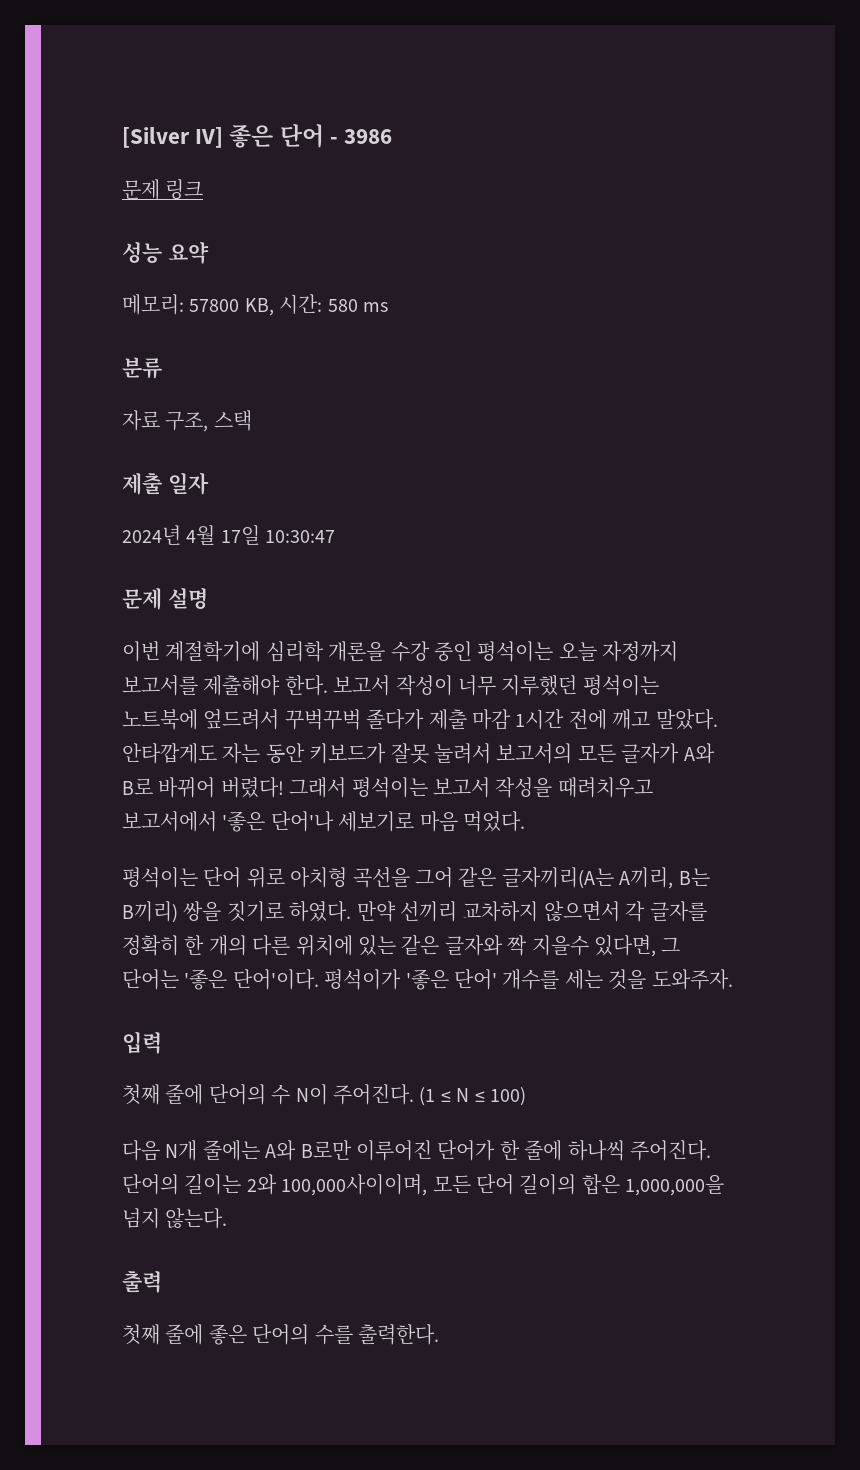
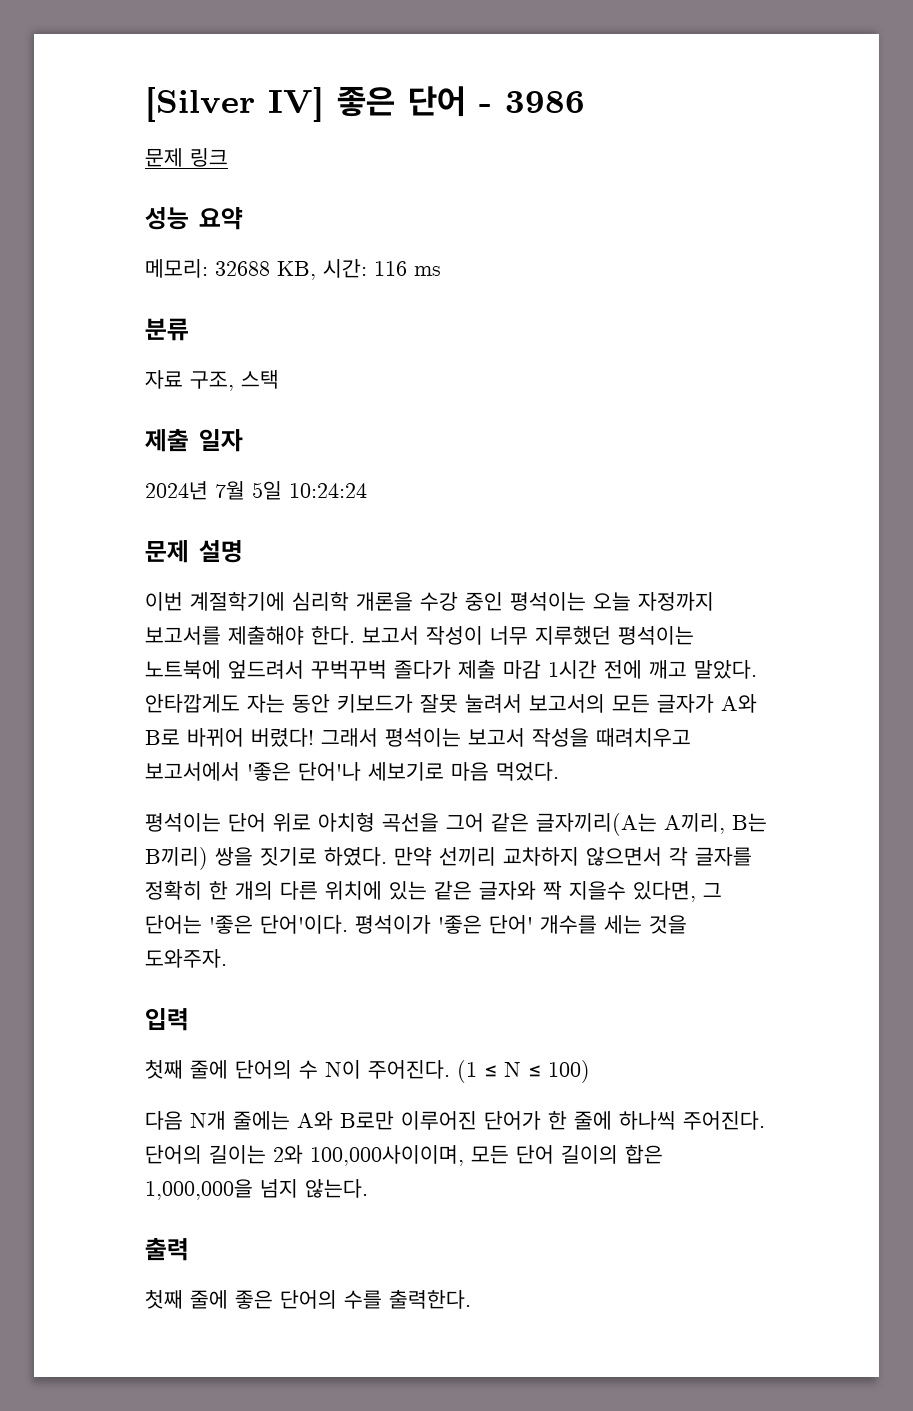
- 메모리: 57800 KB, 시간: 580 ms
+ 메모리: 32688 KB, 시간: 116 ms
- 2024년 4월 17일 10:30:47
+ 2024년 7월 5일 10:24:24

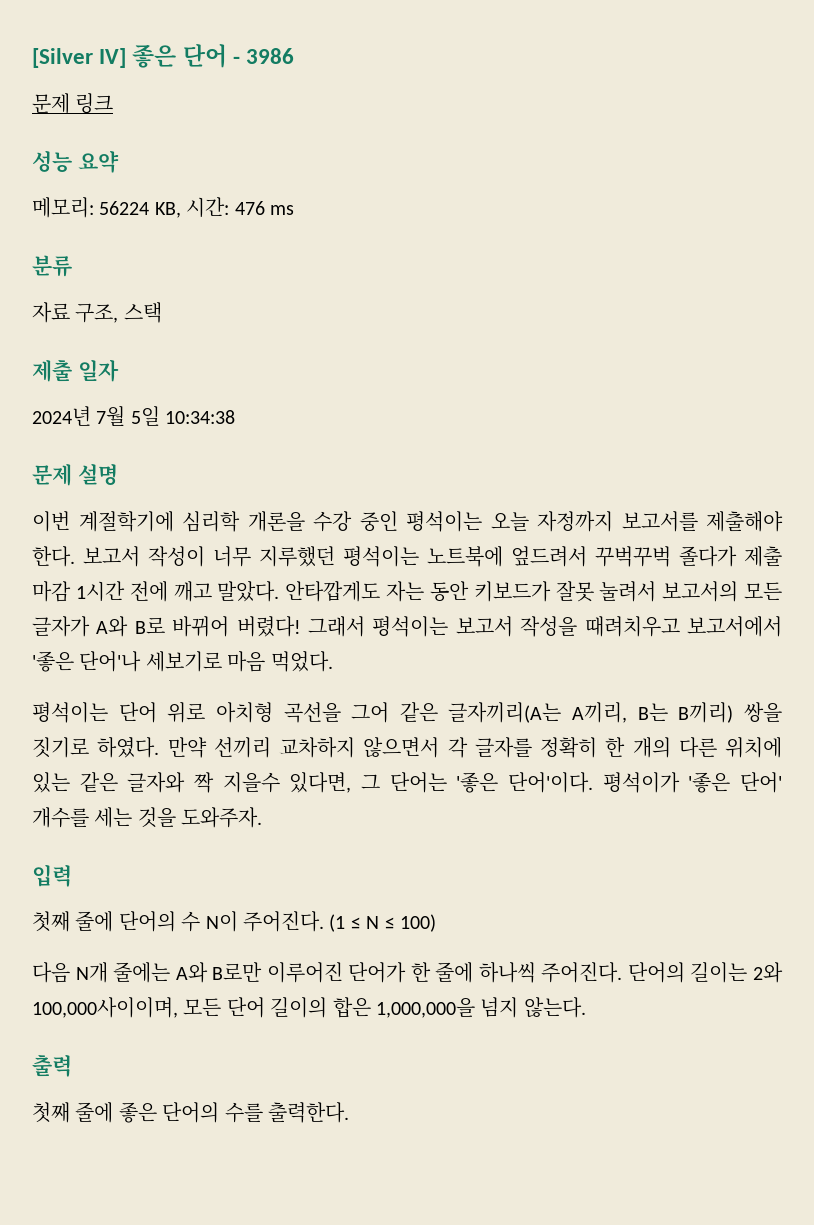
- 메모리: 32688 KB, 시간: 116 ms
+ 메모리: 56224 KB, 시간: 476 ms
- 2024년 7월 5일 10:24:24
+ 2024년 7월 5일 10:34:38

